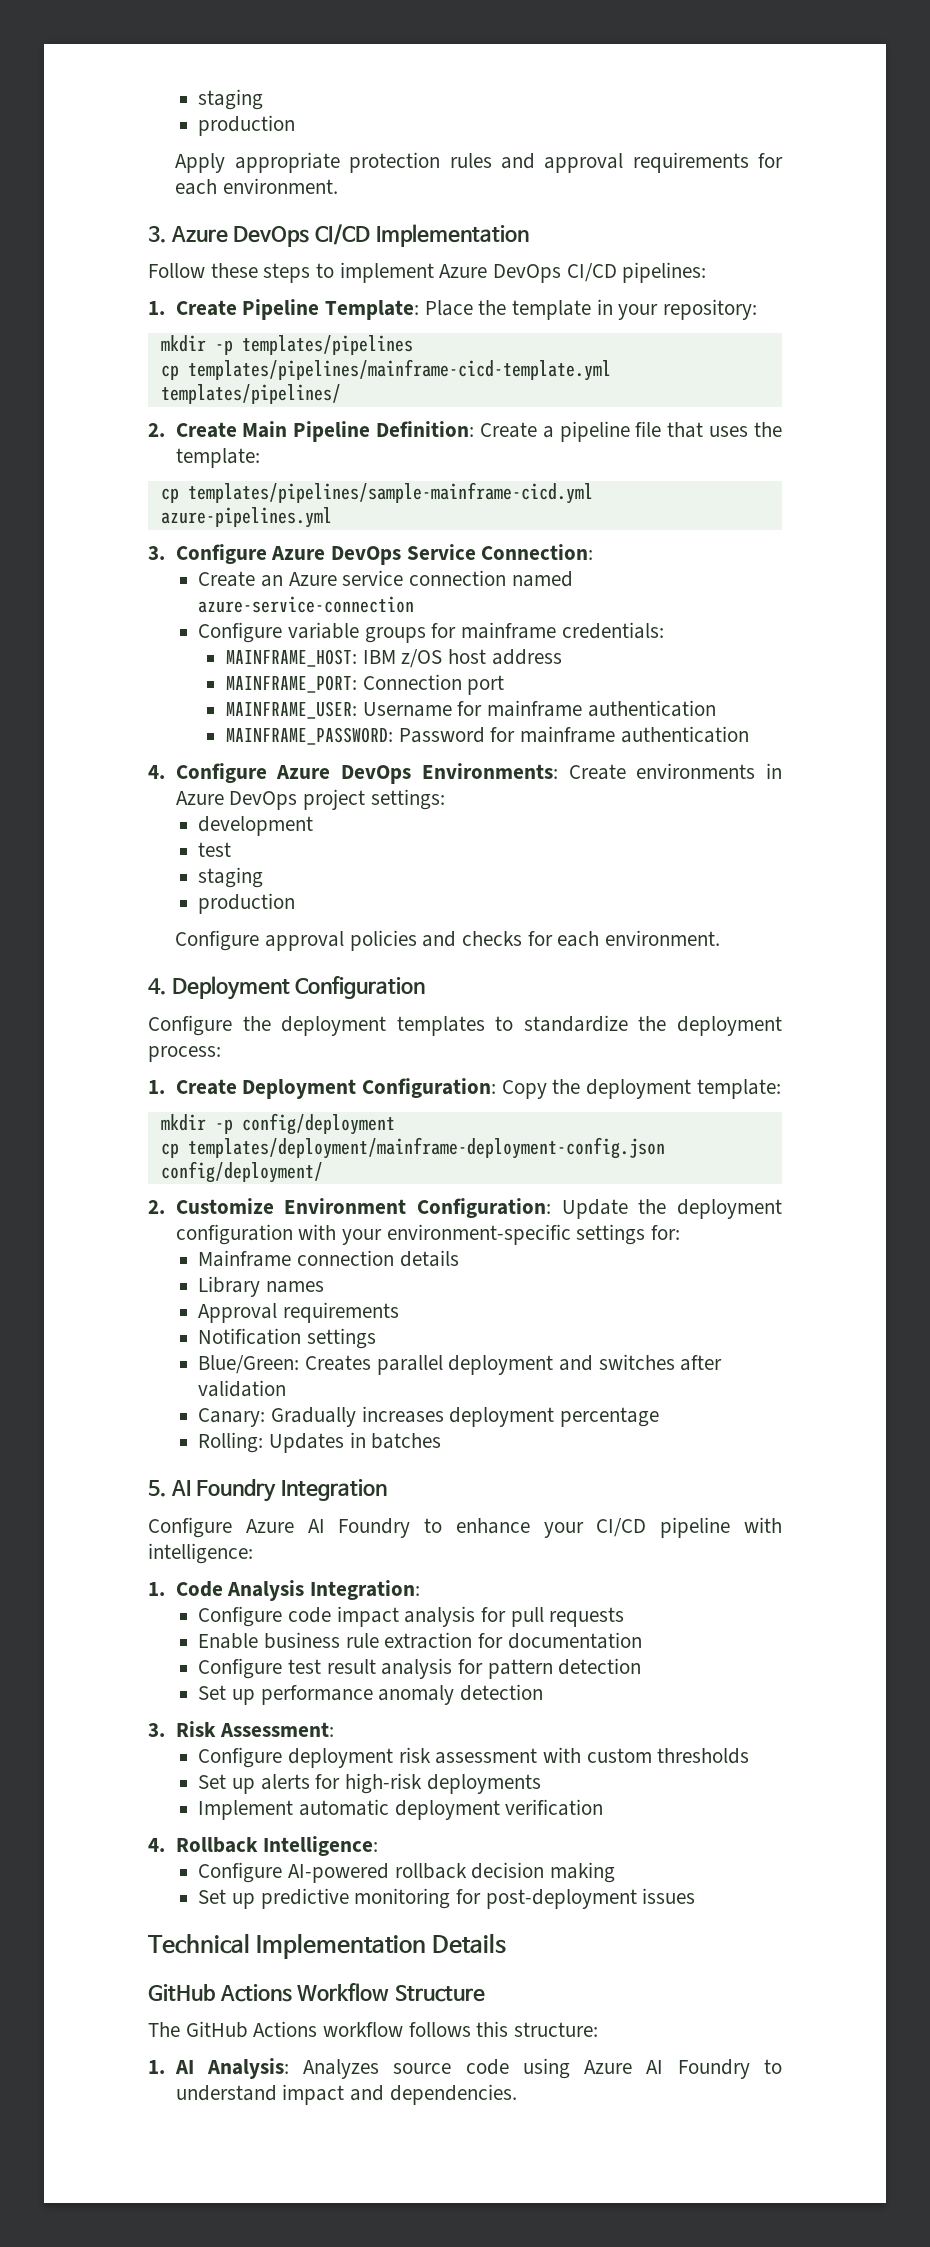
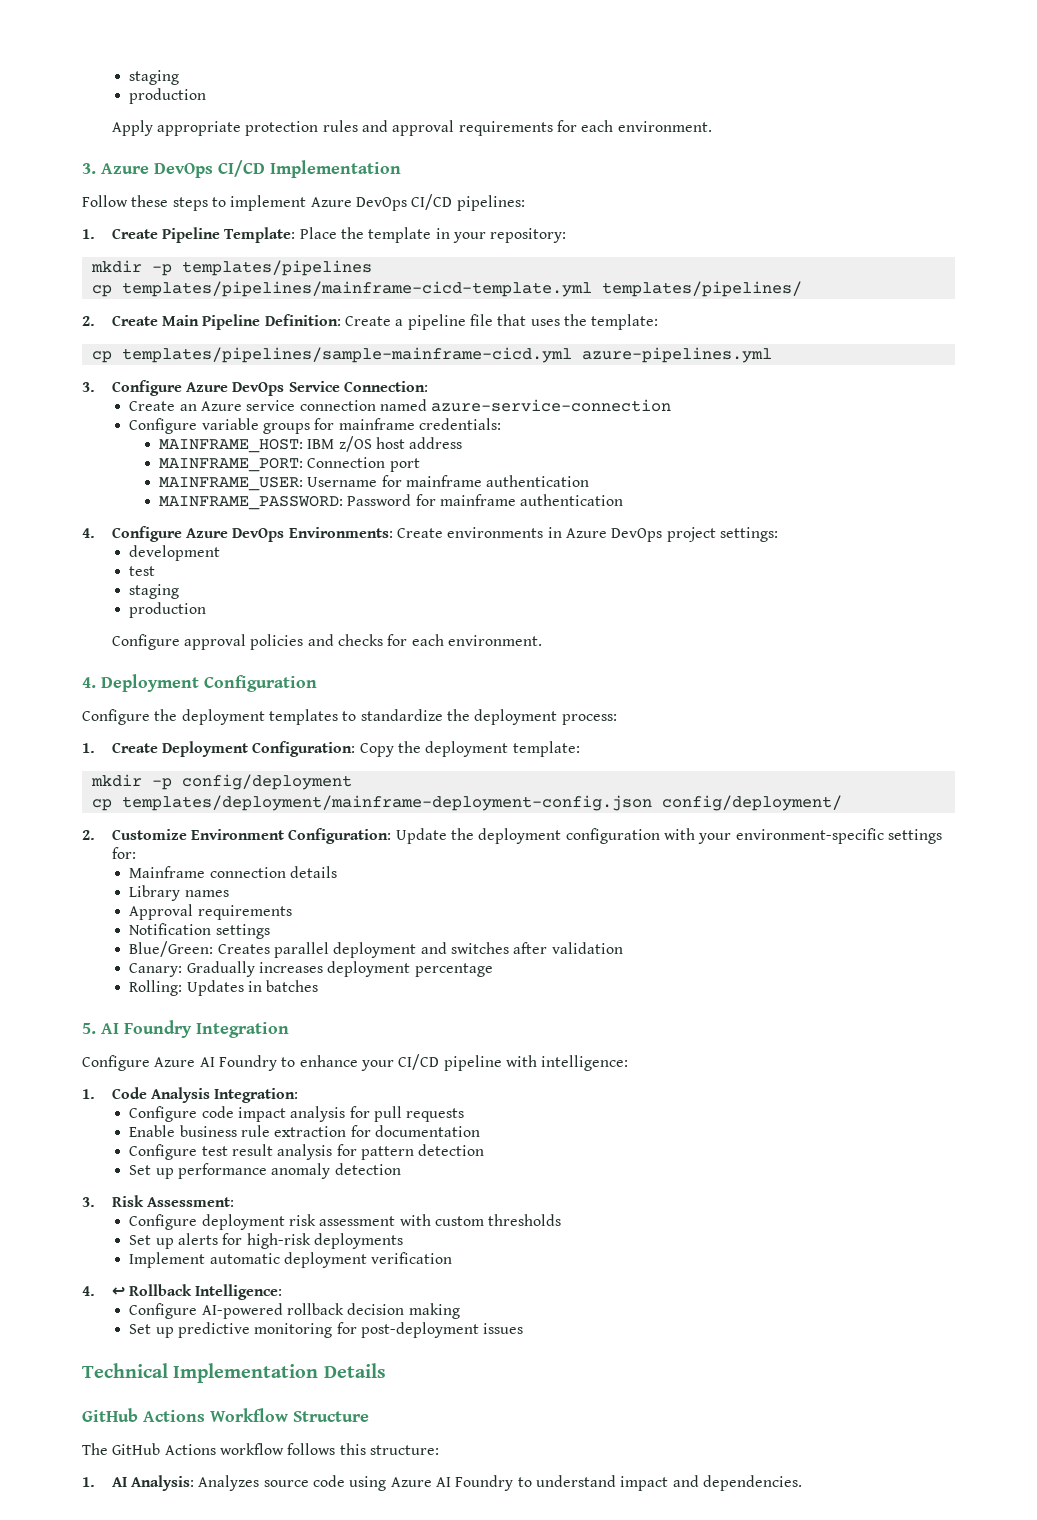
- 4. Rollback Intelligence:
+ 4. ↩ Rollback Intelligence:

